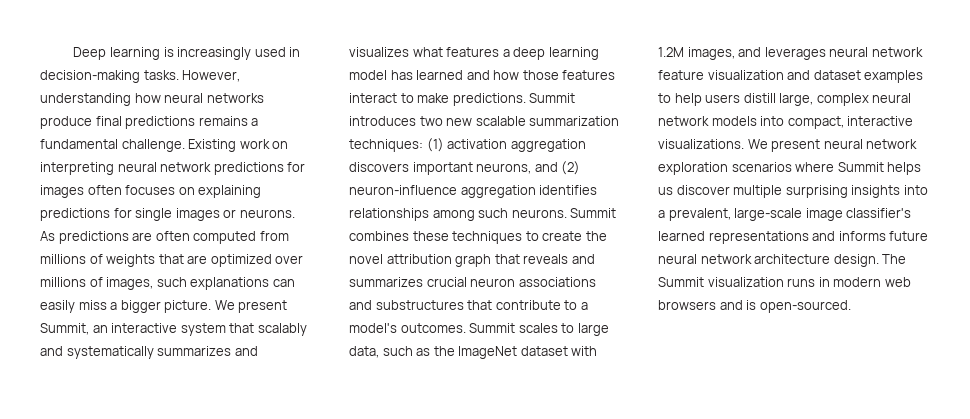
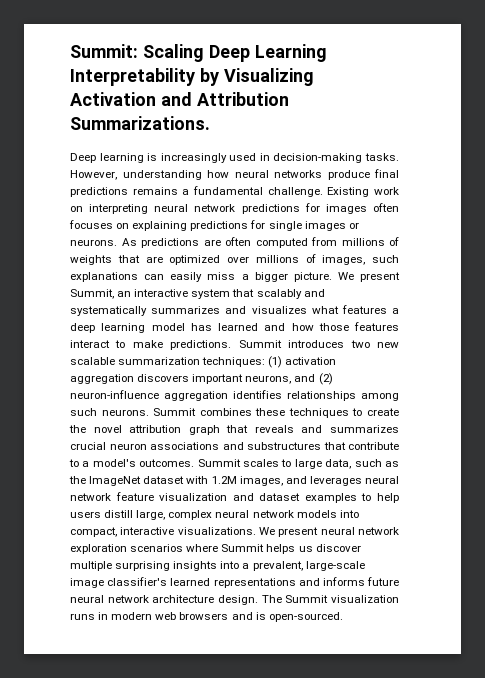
+ Summit: Scaling Deep Learning Interpretability by Visualizing Activation and Attribution Summarizations.

